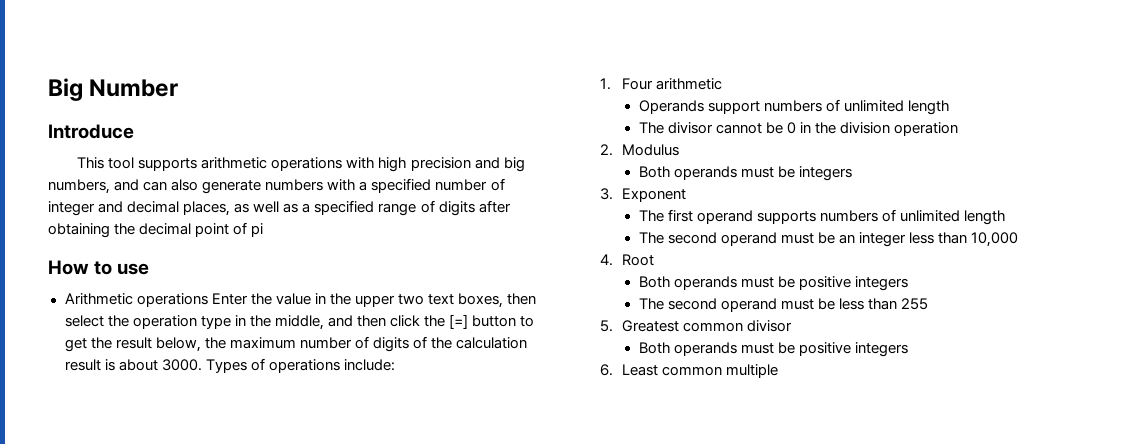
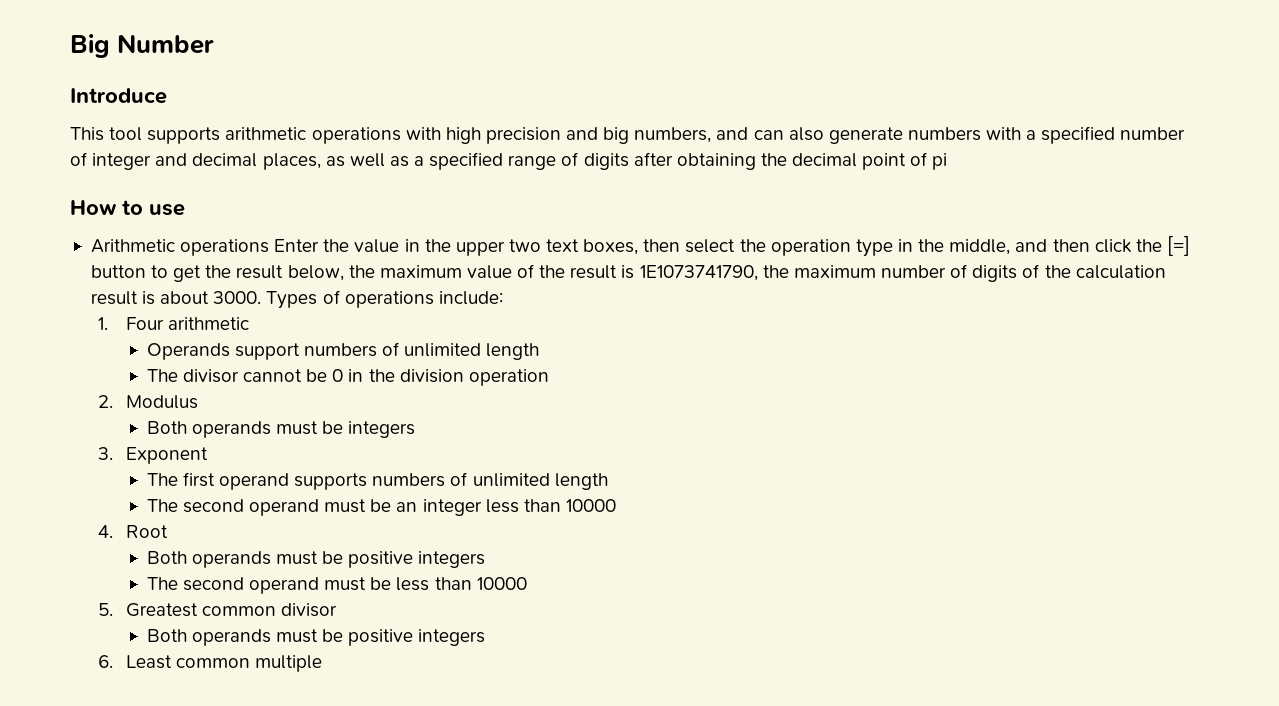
- Arithmetic operations Enter the value in the upper two text boxes, then select the operation type in the middle, and then click the [=] button to get the result below, the maximum number of digits of the calculation result is about 3000.
+ Arithmetic operations Enter the value in the upper two text boxes, then select the operation type in the middle, and then click the [=] button to get the result below, the maximum value of the result is 1E1073741790, the maximum number of digits of the calculation result is about 3000.
- The second operand must be an integer less than 10,000
+ The second operand must be an integer less than 10000
- The second operand must be less than 255
+ The second operand must be less than 10000

